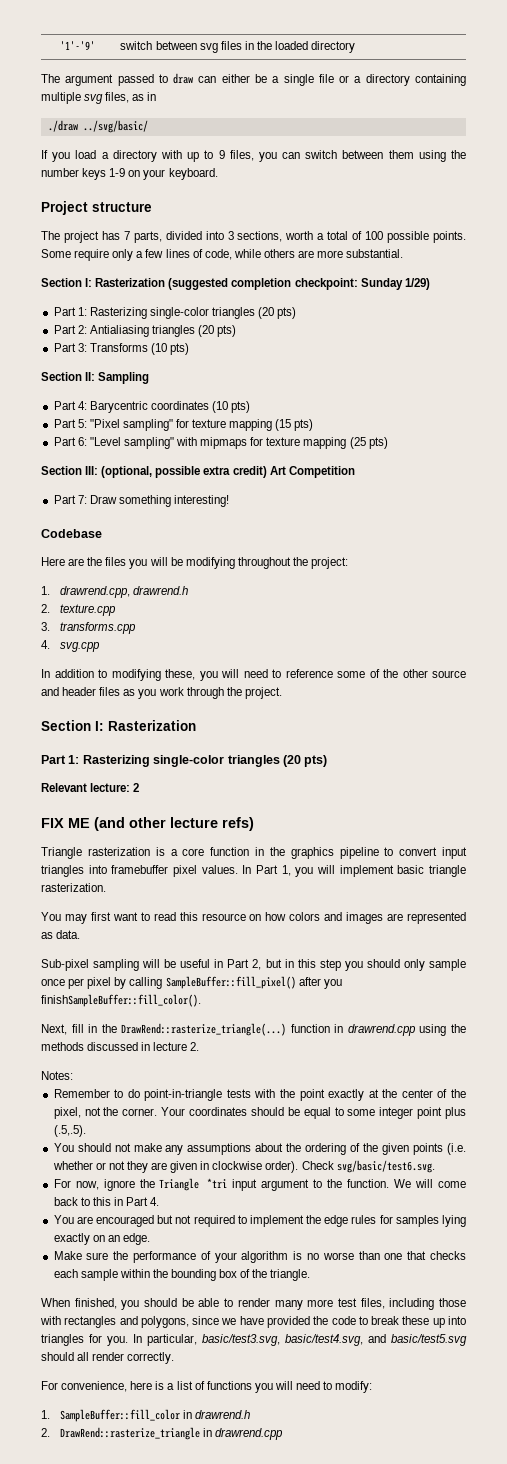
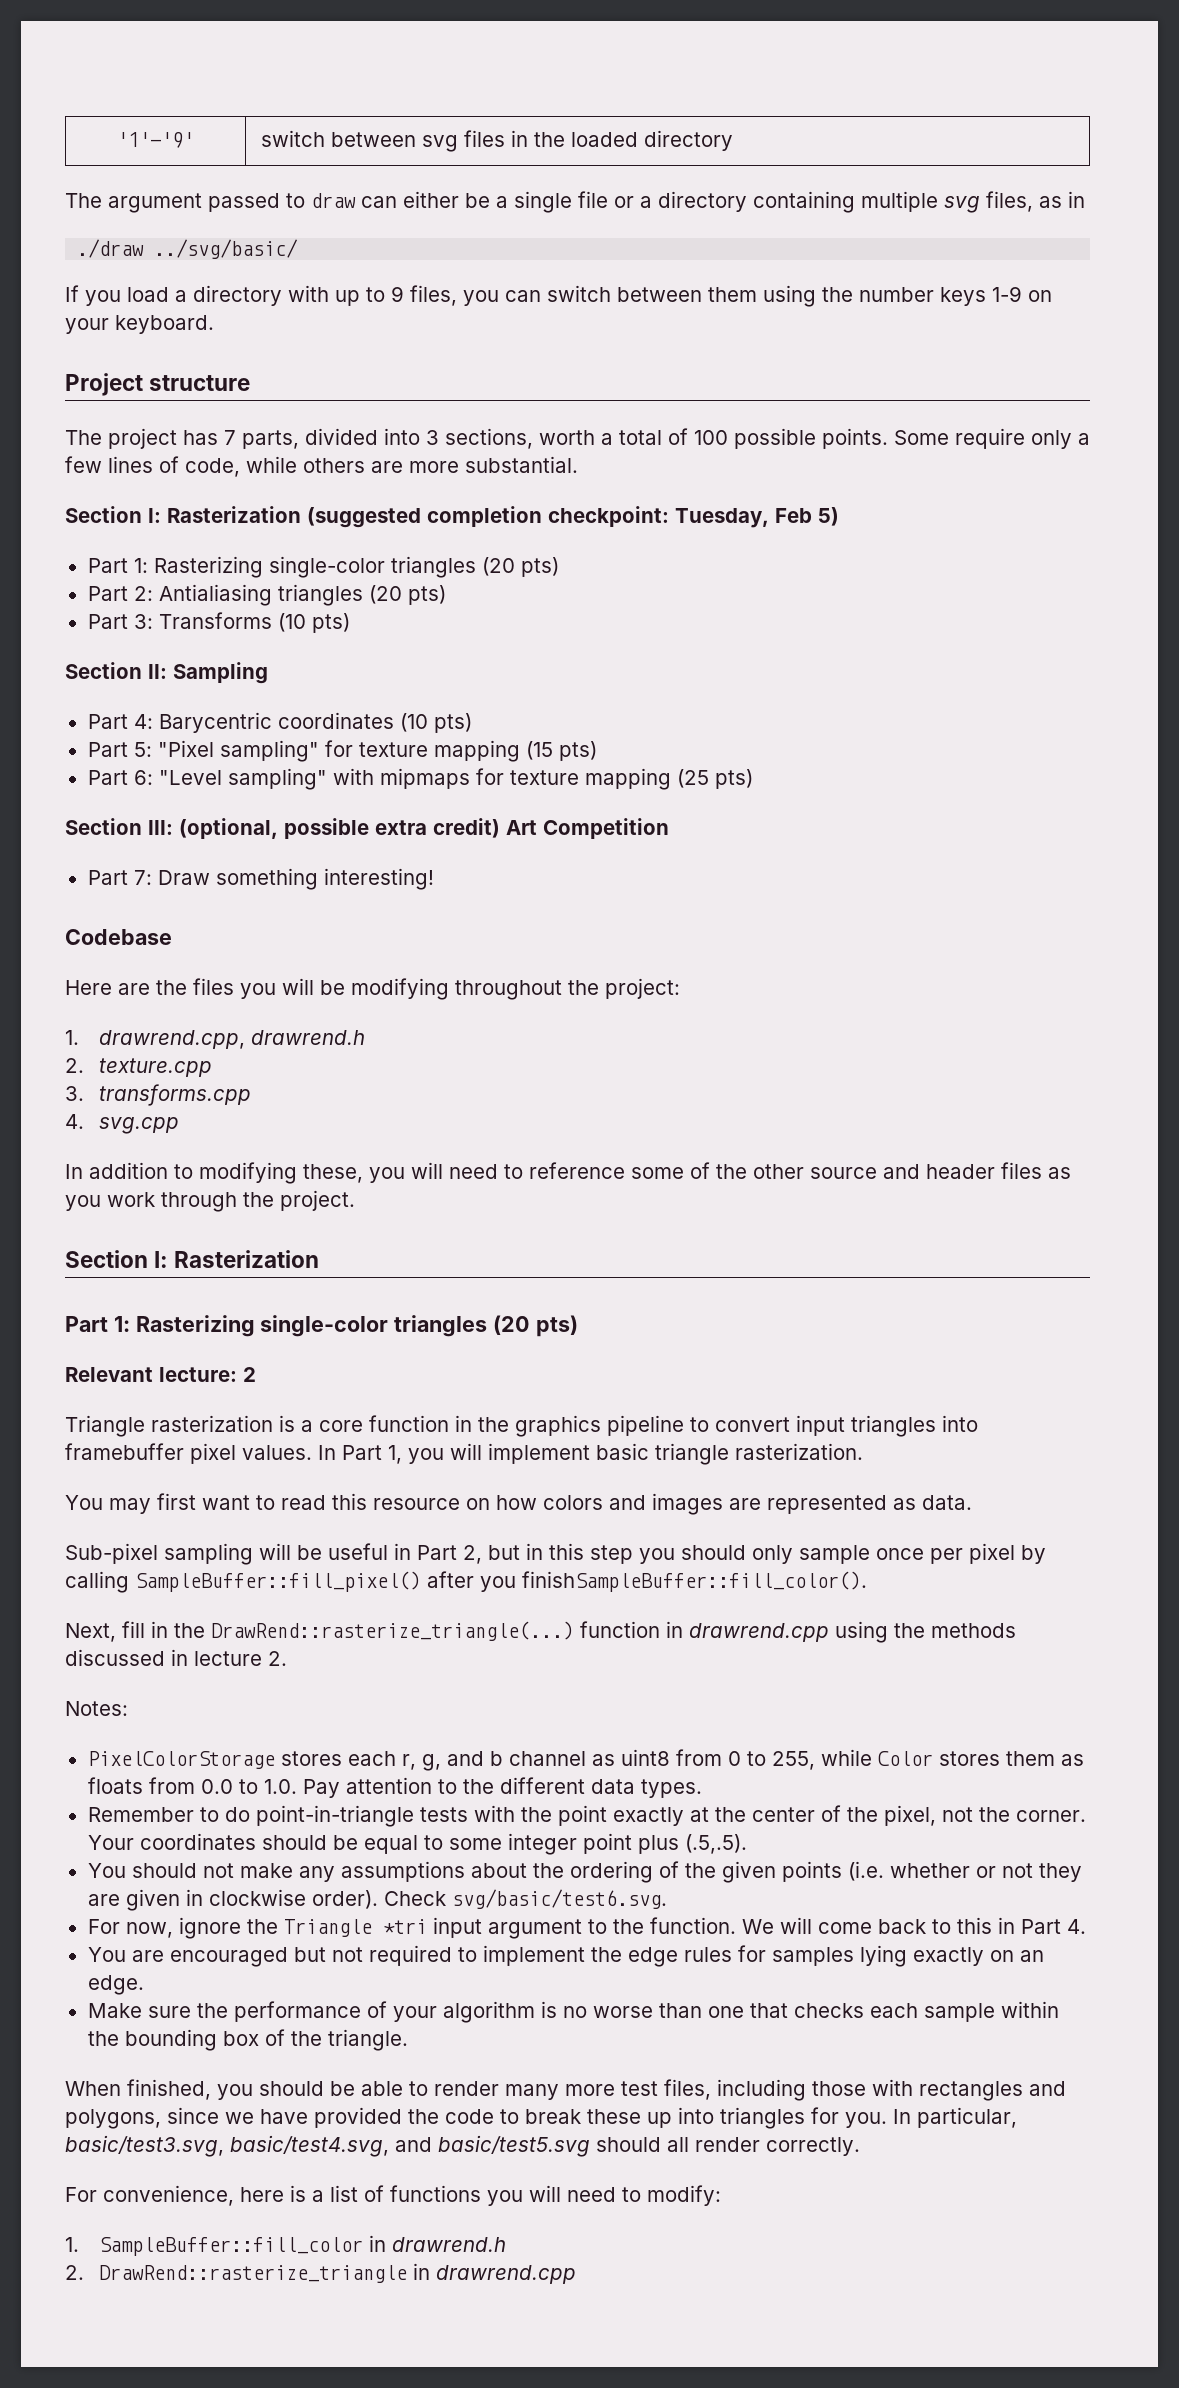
- Section I: Rasterization (suggested completion checkpoint: Sunday 1/29)
+ Section I: Rasterization (suggested completion checkpoint: Tuesday, Feb 5)
- FIX ME (and other lecture refs)
+ PixelColorStorage stores each r, g, and b channel as uint8 from 0 to 255, while Color stores them as floats from 0.0 to 1.0. Pay attention to the different data types.

